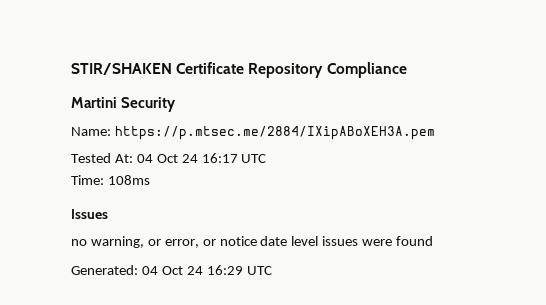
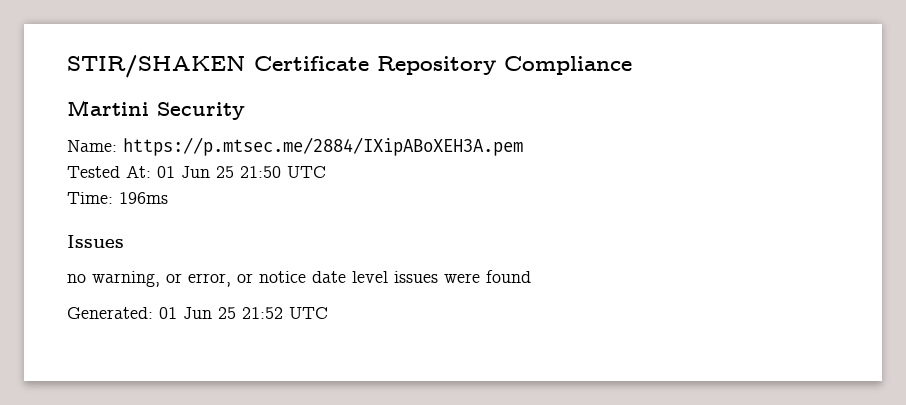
- Tested At: 04 Oct 24 16:17 UTC
+ Tested At: 01 Jun 25 21:50 UTC
- Time: 108ms
+ Time: 196ms
- Generated: 04 Oct 24 16:29 UTC
+ Generated: 01 Jun 25 21:52 UTC

